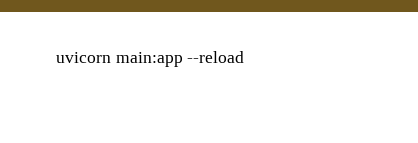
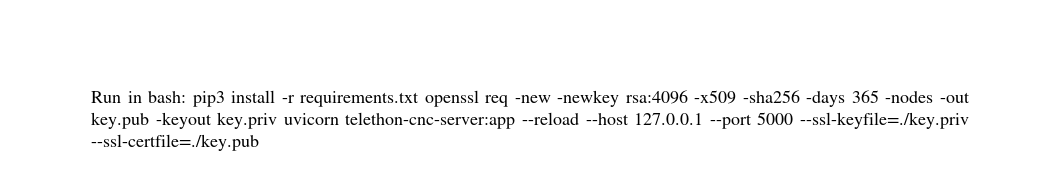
- uvicorn main:app --reload
+ Run in bash: pip3 install -r requirements.txt openssl req -new -newkey rsa:4096 -x509 -sha256 -days 365 -nodes -out key.pub -keyout key.priv uvicorn telethon-cnc-server:app --reload --host 127.0.0.1 --port 5000 --ssl-keyfile=./key.priv --ssl-certfile=./key.pub

